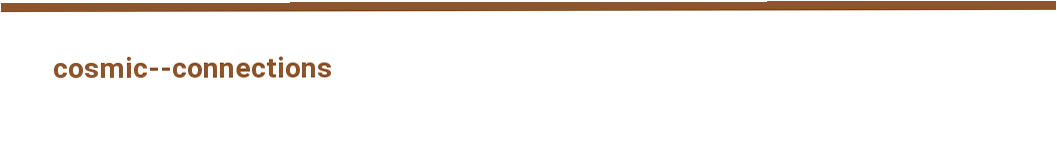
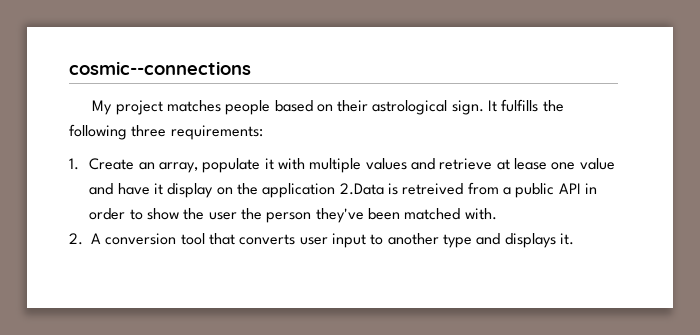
+ My project matches people based on their astrological sign. It fulfills the following three requirements:
+ 1. Create an array, populate it with multiple values and retrieve at lease one value and have it display on the application 2.Data is retreived from a public API in order to show the user the person they've been matched with.
+ 2. A conversion tool that converts user input to another type and displays it.

